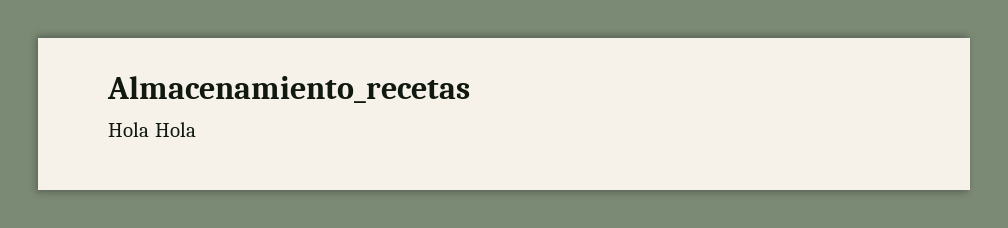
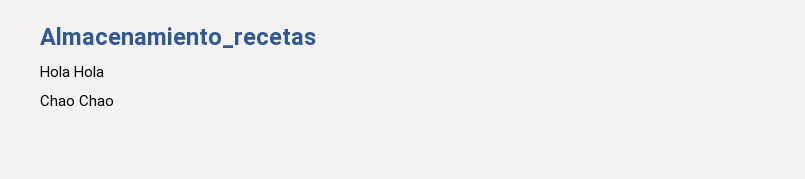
+ Chao Chao

